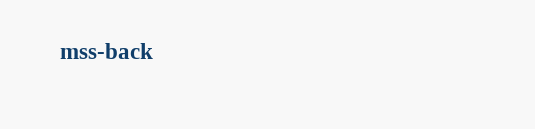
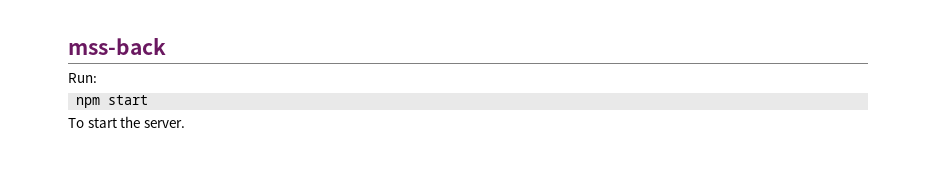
+ Run:
+ npm start
+ To start the server.

